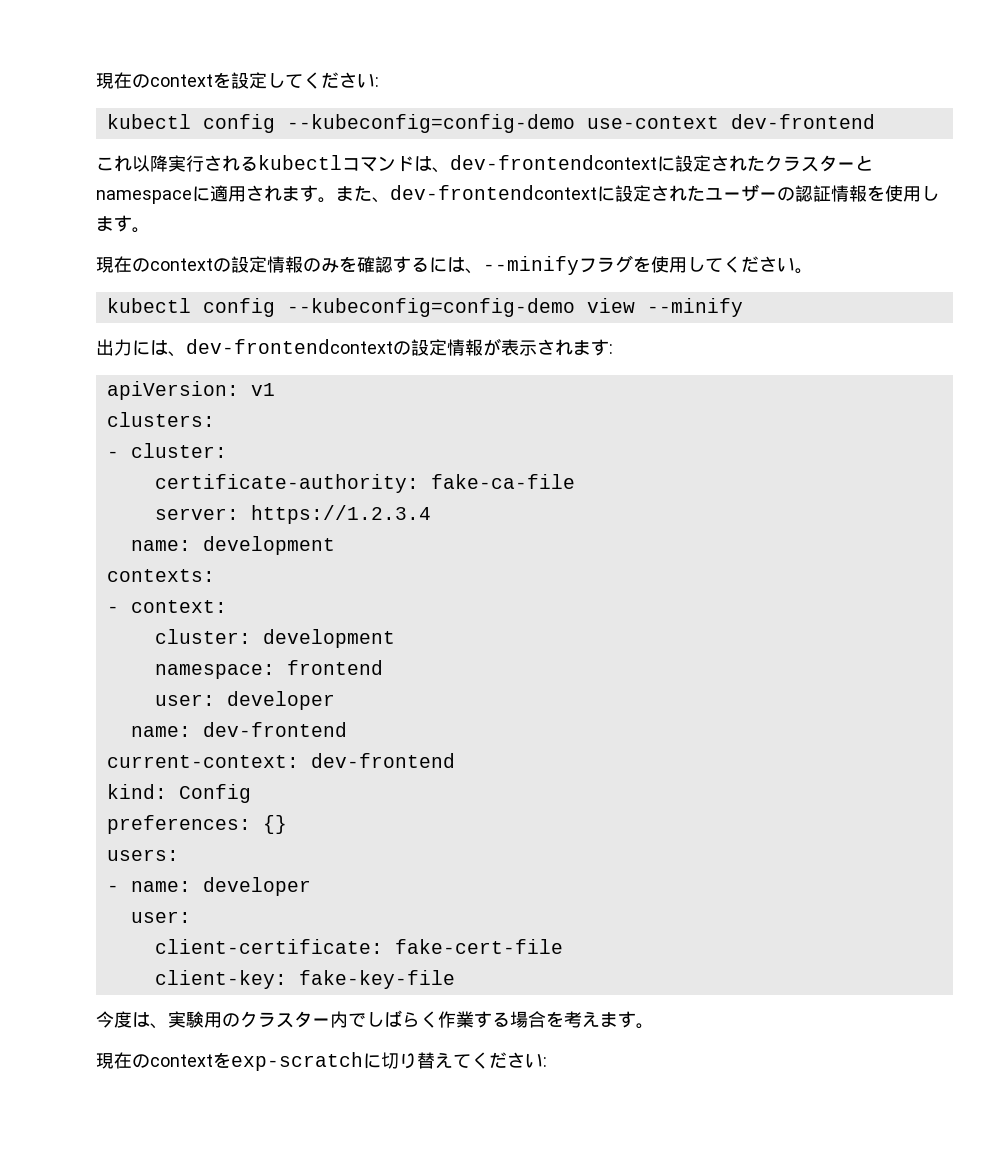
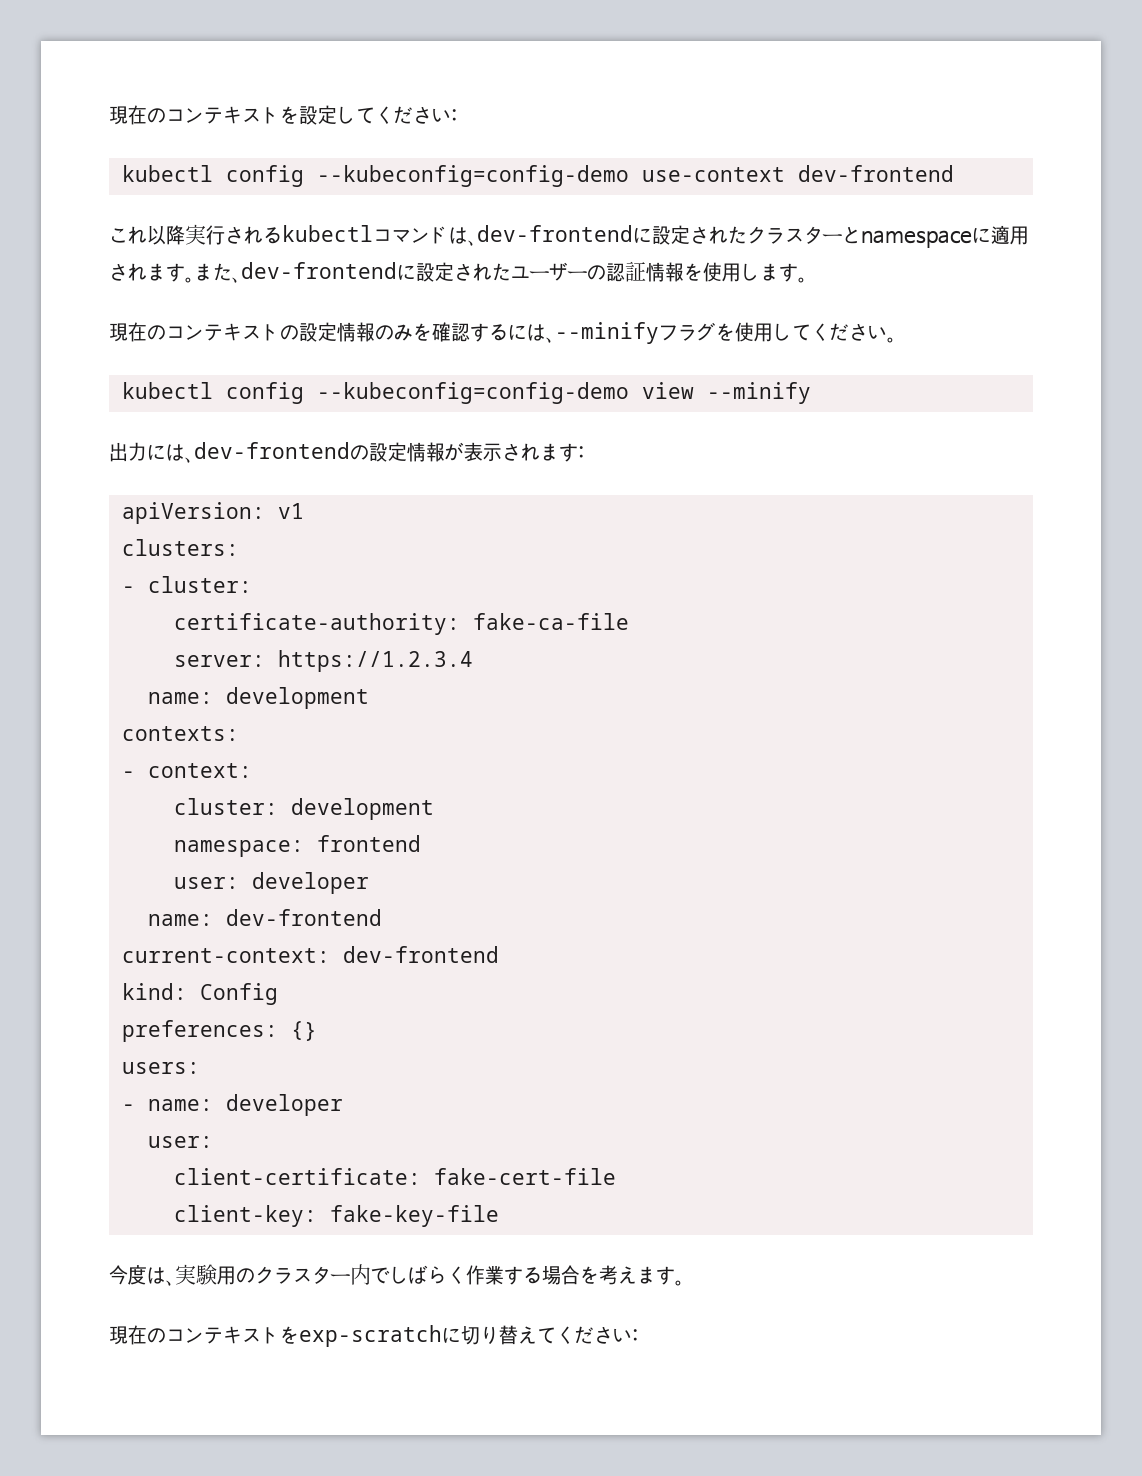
- 現在のcontextを設定してください:
+ 現在のコンテキストを設定してください:
- これ以降実行されるkubectlコマンドは、dev-frontendcontextに設定されたクラスターとnamespaceに適用されます。
+ これ以降実行されるkubectlコマンドは、dev-frontendに設定されたクラスターとnamespaceに適用されます。
- また、dev-frontendcontextに設定されたユーザーの認証情報を使用します。
+ また、dev-frontendに設定されたユーザーの認証情報を使用します。
- 現在のcontextの設定情報のみを確認するには、--minifyフラグを使用してください。
+ 現在のコンテキストの設定情報のみを確認するには、--minifyフラグを使用してください。
- 出力には、dev-frontendcontextの設定情報が表示されます:
+ 出力には、dev-frontendの設定情報が表示されます:
- 現在のcontextをexp-scratchに切り替えてください:
+ 現在のコンテキストをexp-scratchに切り替えてください:

